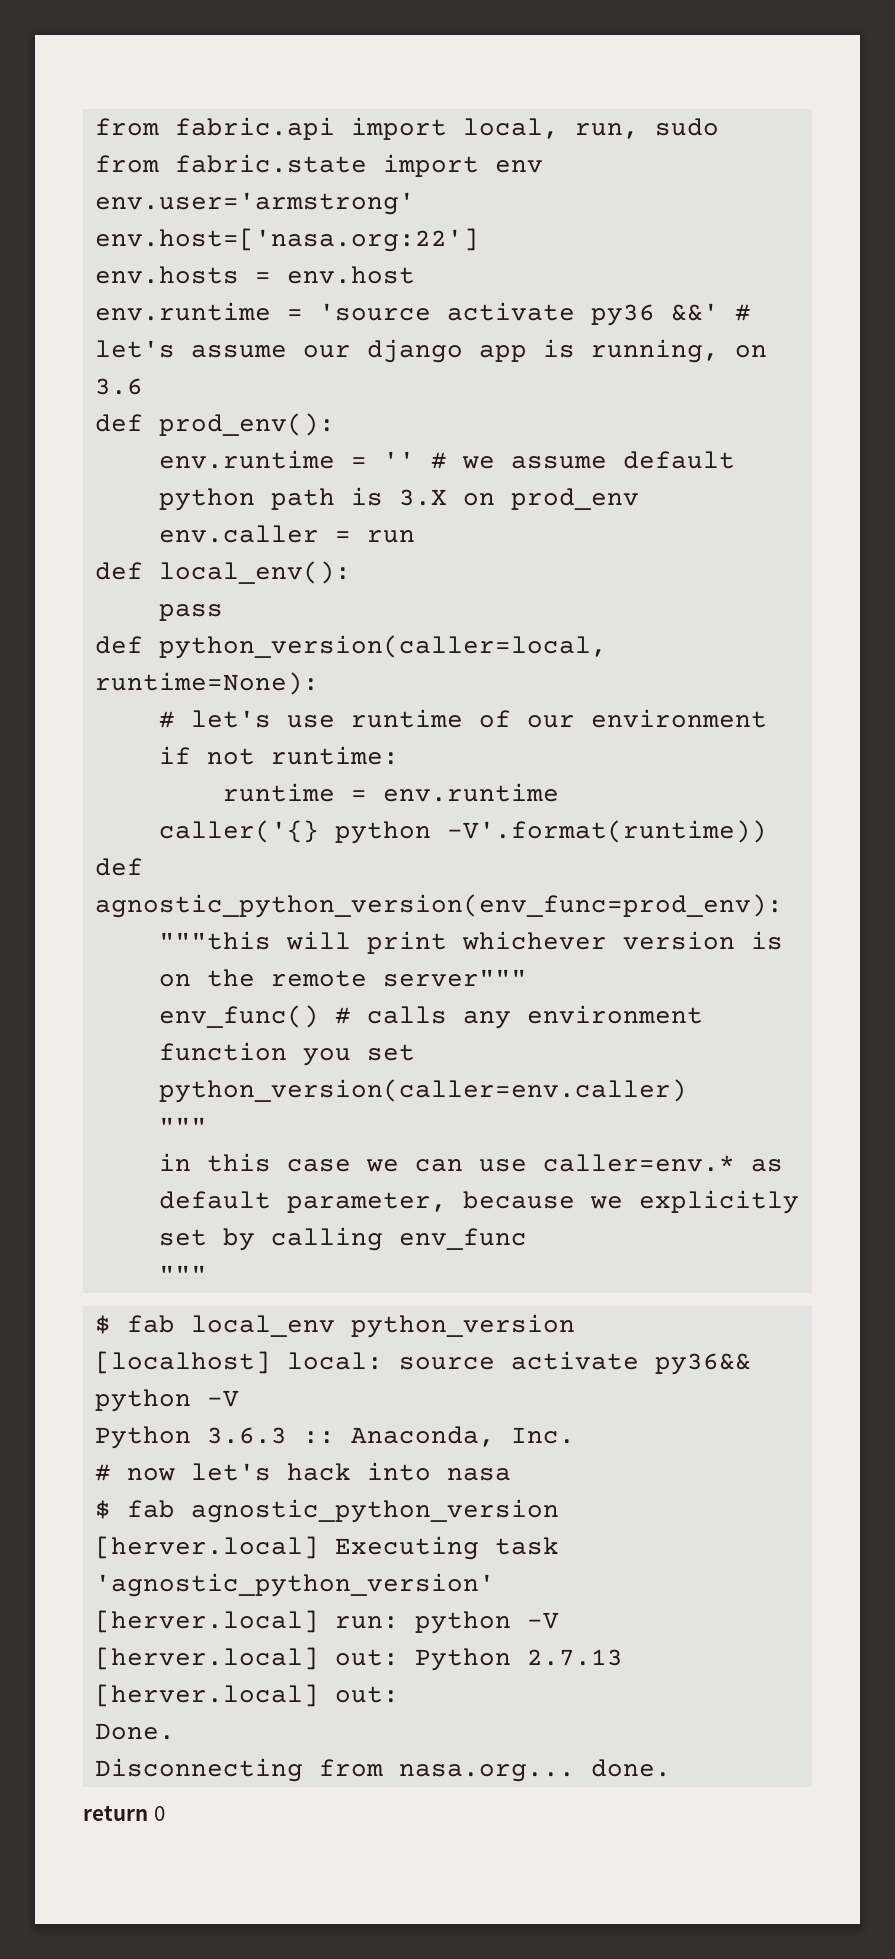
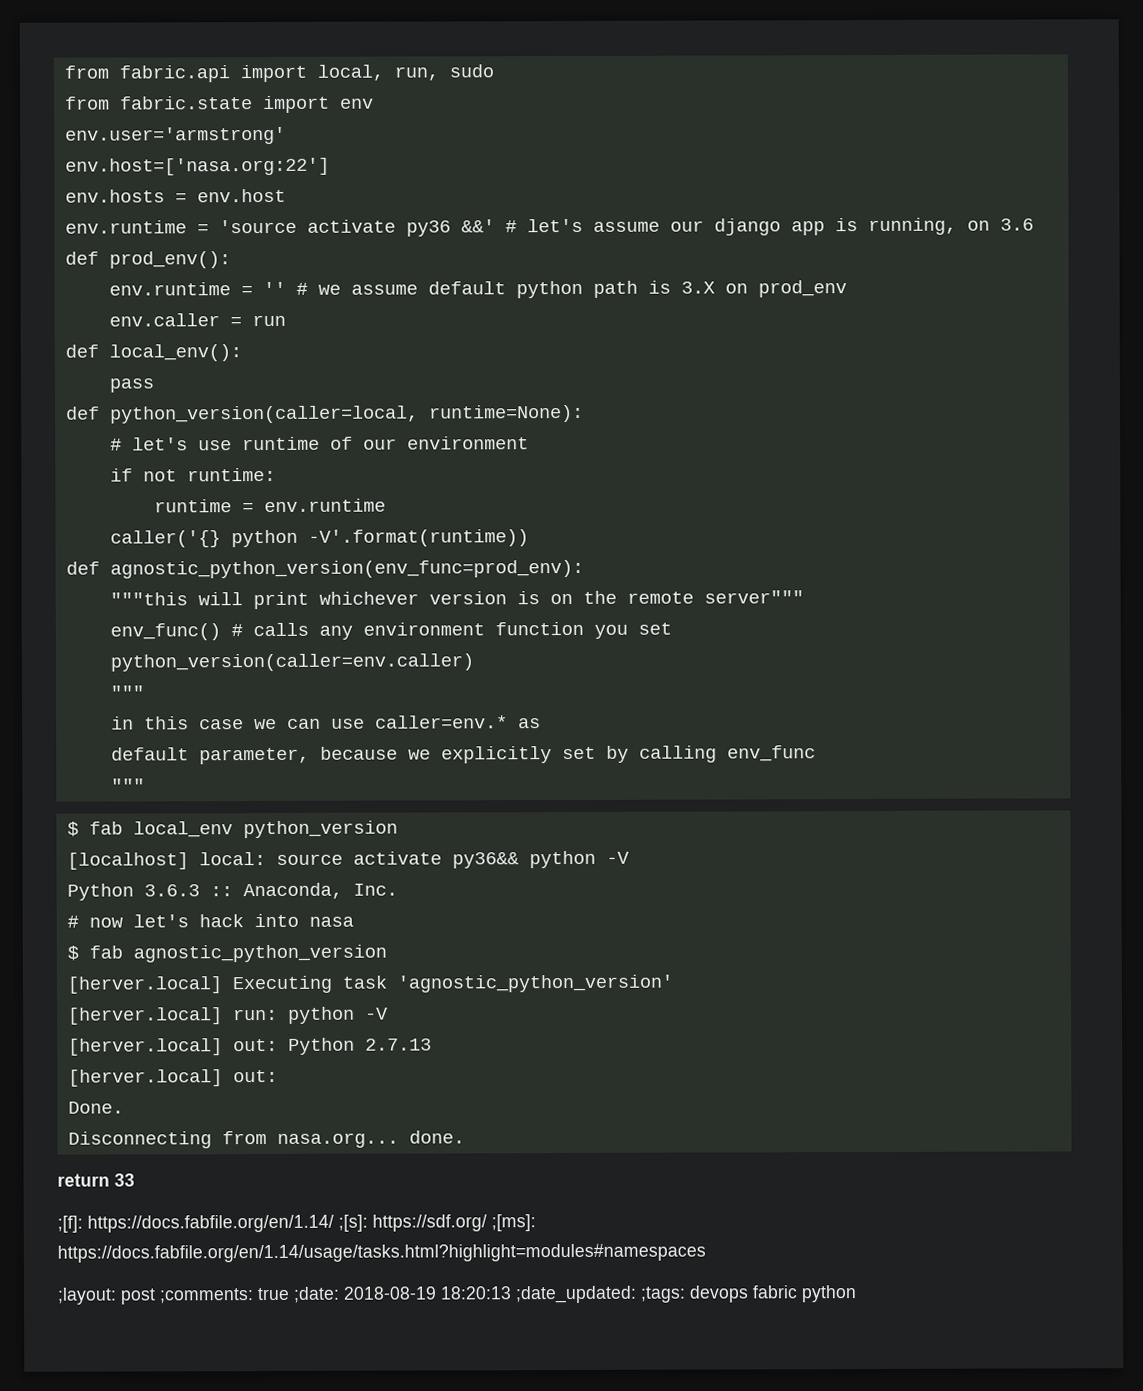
- return 0
+ return 33
+ ;[f]: https://docs.fabfile.org/en/1.14/ ;[s]: https://sdf.org/ ;[ms]: https://docs.fabfile.org/en/1.14/usage/tasks.html?highlight=modules#namespaces
+ ;layout: post ;comments: true ;date: 2018-08-19 18:20:13 ;date_updated: ;tags: devops fabric python

